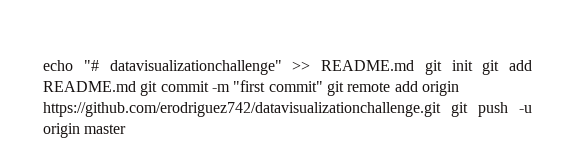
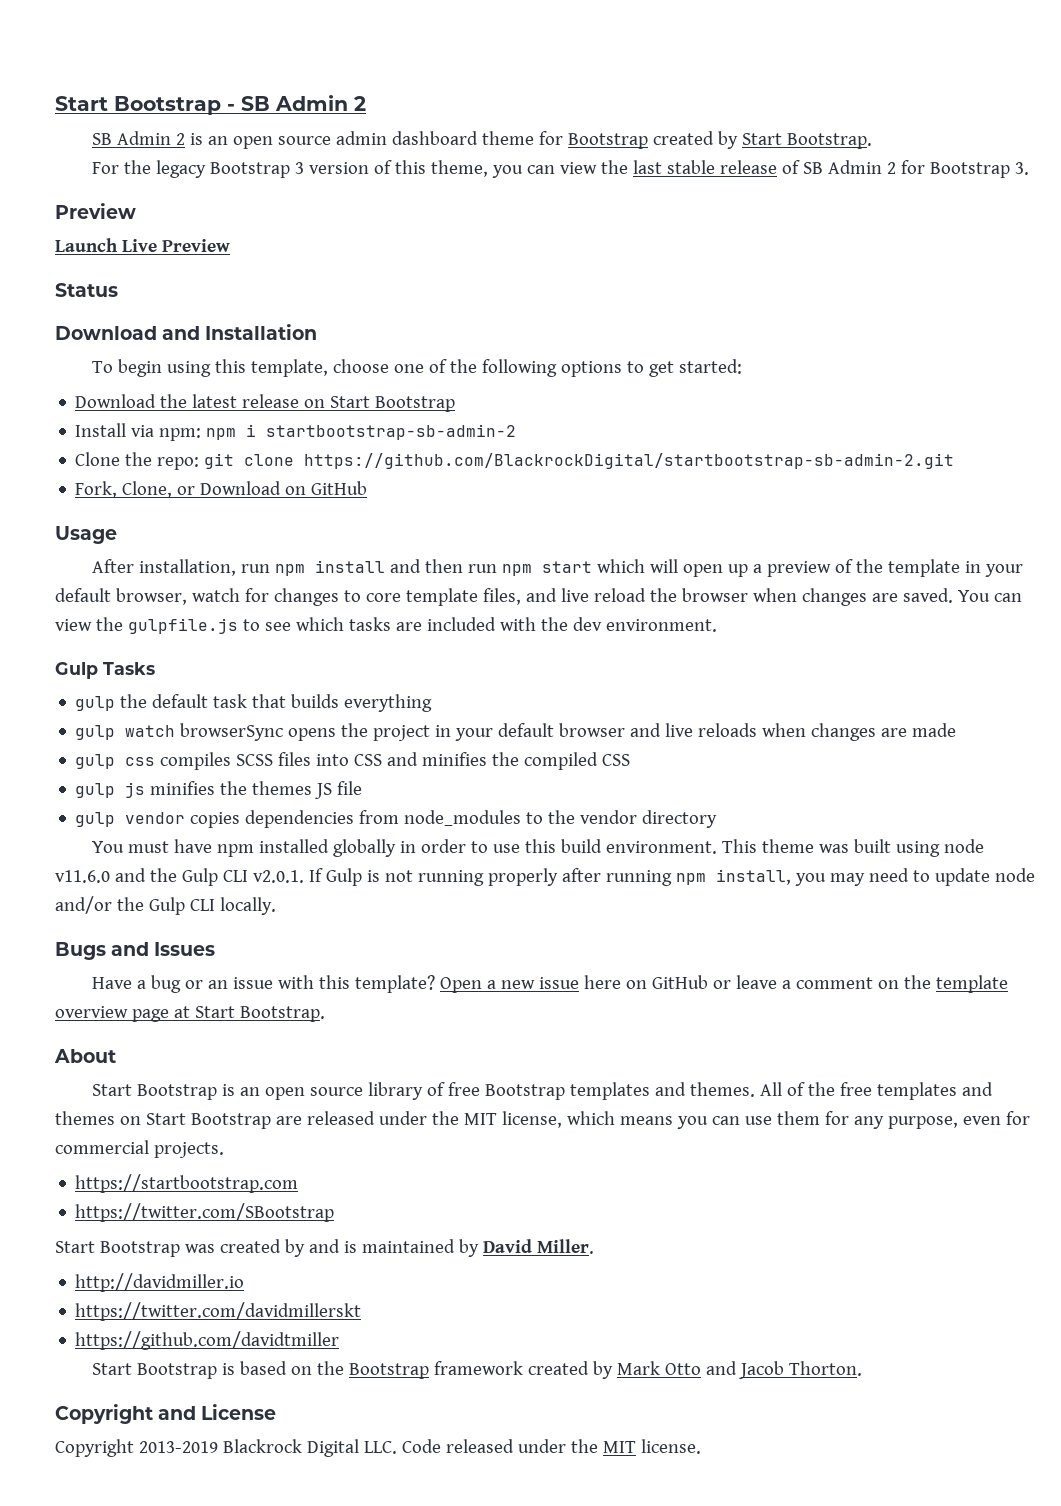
- echo "# datavisualizationchallenge" >> README.md git init git add README.md git commit -m "first commit" git remote add origin https://github.com/erodriguez742/datavisualizationchallenge.git git push -u origin master
+ Start Bootstrap - SB Admin 2
+ SB Admin 2 is an open source admin dashboard theme for Bootstrap created by Start Bootstrap.
+ For the legacy Bootstrap 3 version of this theme, you can view the last stable release of SB Admin 2 for Bootstrap 3.
+ Preview
+ Launch Live Preview
+ Status
+ Download and Installation
+ To begin using this template, choose one of the following options to get started:
+ Download the latest release on Start Bootstrap
+ Install via npm: npm i startbootstrap-sb-admin-2
+ Clone the repo: git clone https://github.com/BlackrockDigital/startbootstrap-sb-admin-2.git
+ Fork, Clone, or Download on GitHub
+ Usage
+ After installation, run npm install and then run npm start which will open up a preview of the template in your default browser, watch for changes to core template files, and live reload the browser when changes are saved. You can view the gulpfile.js to see which tasks are included with the dev environment.
+ Gulp Tasks
+ gulp the default task that builds everything
+ gulp watch browserSync opens the project in your default browser and live reloads when changes are made
+ gulp css compiles SCSS files into CSS and minifies the compiled CSS
+ gulp js minifies the themes JS file
+ gulp vendor copies dependencies from node_modules to the vendor directory
+ You must have npm installed globally in order to use this build environment. This theme was built using node v11.6.0 and the Gulp CLI v2.0.1. If Gulp is not running properly after running npm install, you may need to update node and/or the Gulp CLI locally.
+ Bugs and Issues
+ Have a bug or an issue with this template? Open a new issue here on GitHub or leave a comment on the template overview page at Start Bootstrap.
+ About
+ Start Bootstrap is an open source library of free Bootstrap templates and themes. All of the free templates and themes on Start Bootstrap are released under the MIT license, which means you can use them for any purpose, even for commercial projects.
+ https://startbootstrap.com
+ https://twitter.com/SBootstrap
+ Start Bootstrap was created by and is maintained by David Miller.
+ http://davidmiller.io
+ https://twitter.com/davidmillerskt
+ https://github.com/davidtmiller
+ Start Bootstrap is based on the Bootstrap framework created by Mark Otto and Jacob Thorton.
+ Copyright and License
+ Copyright 2013-2019 Blackrock Digital LLC. Code released under the MIT license.

